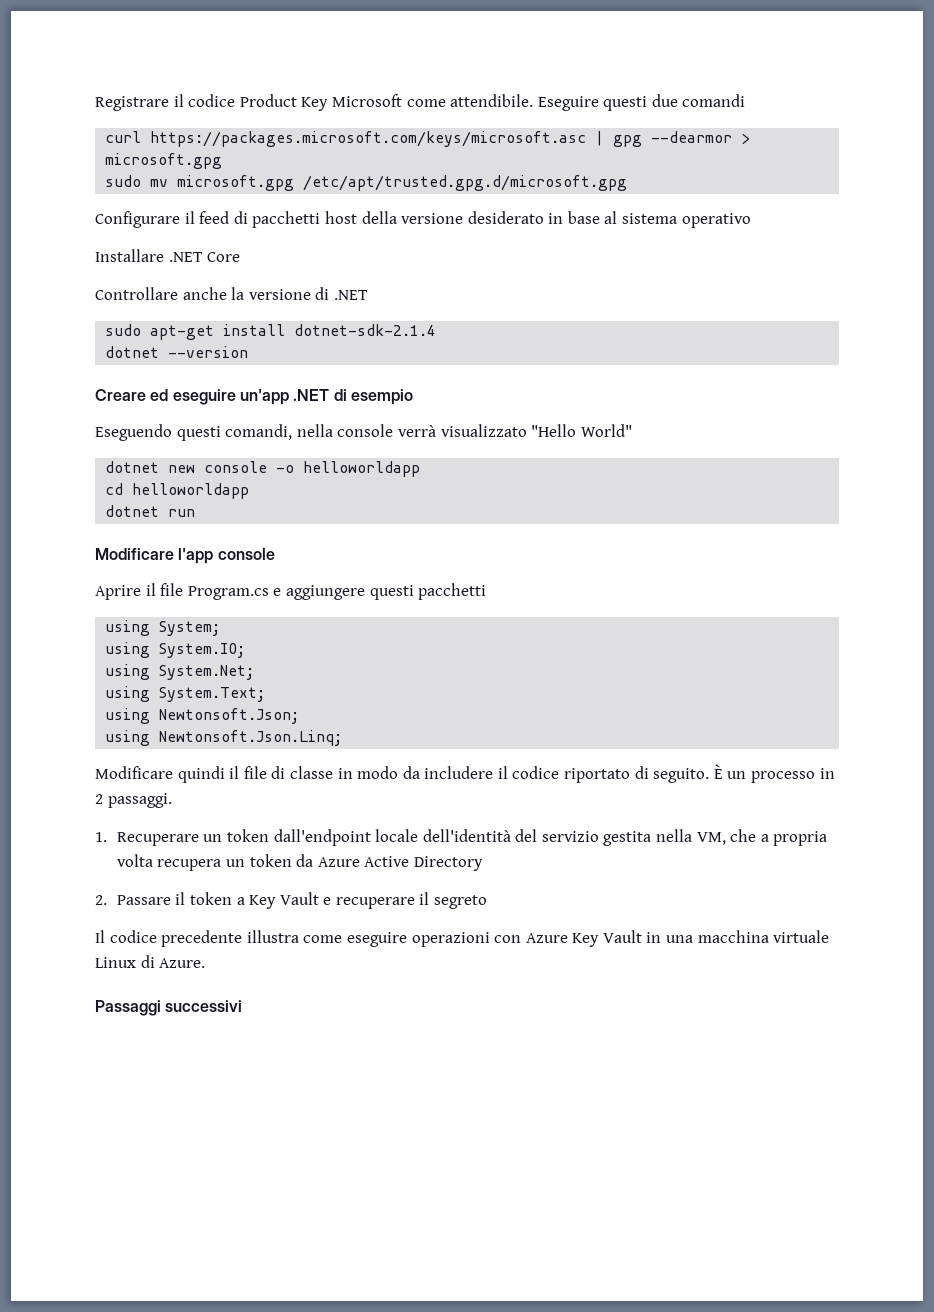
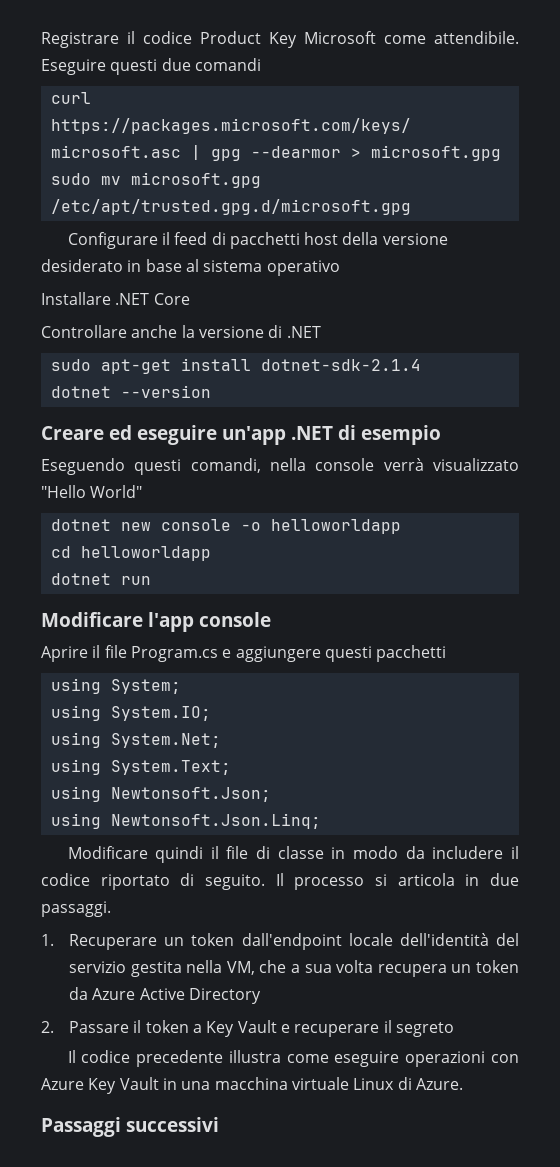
- È un processo in 2 passaggi.
+ Il processo si articola in due passaggi.
- 1. Recuperare un token dall'endpoint locale dell'identità del servizio gestita nella VM, che a propria volta recupera un token da Azure Active Directory
+ 1. Recuperare un token dall'endpoint locale dell'identità del servizio gestita nella VM, che a sua volta recupera un token da Azure Active Directory

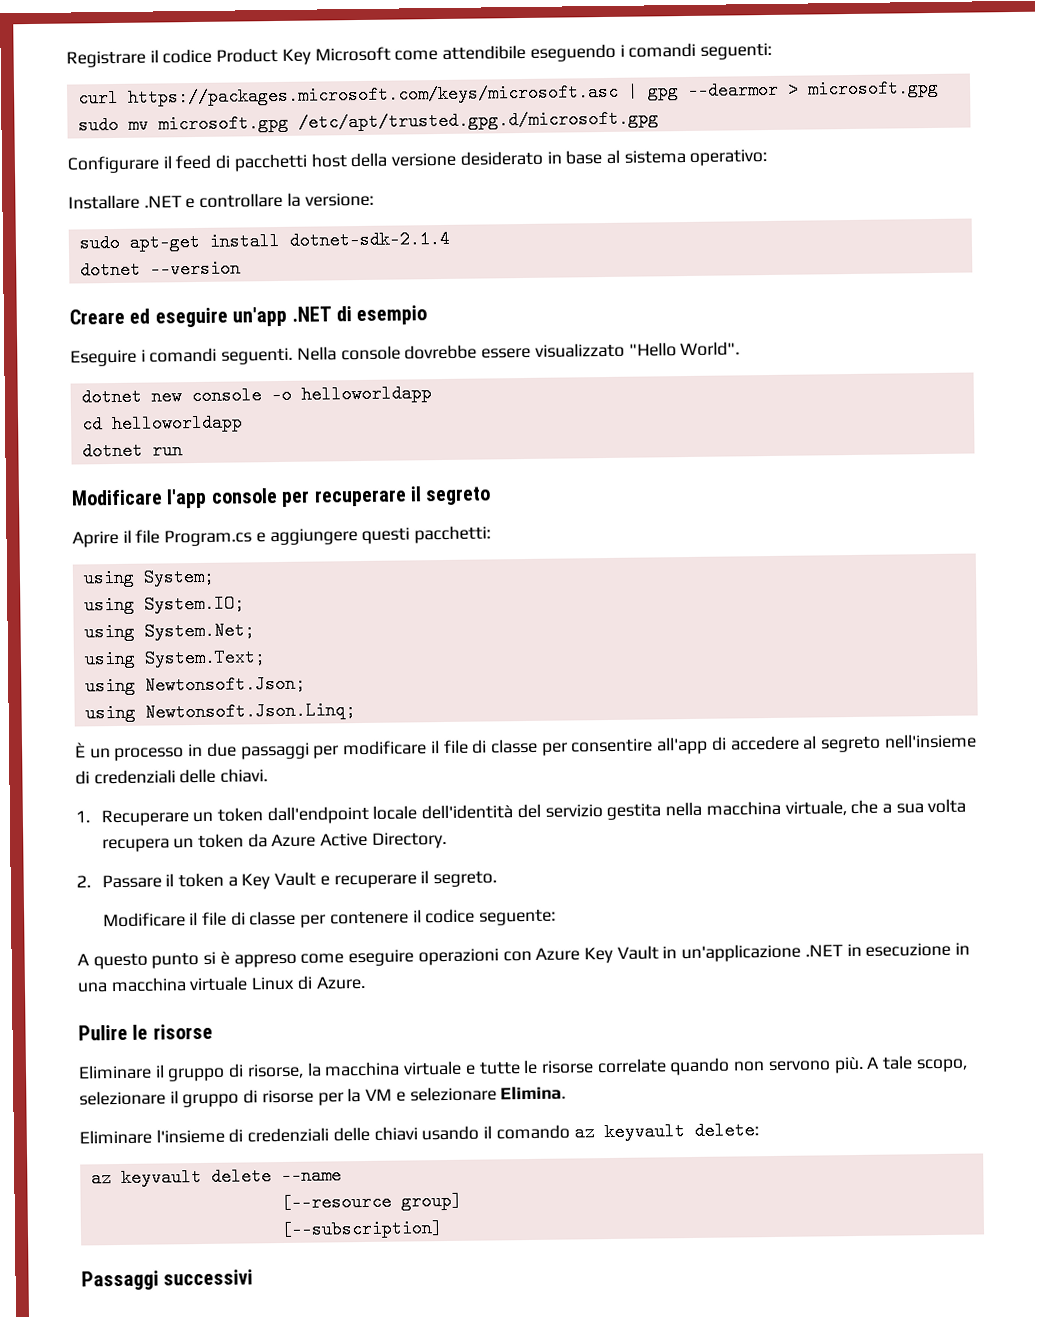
- Registrare il codice Product Key Microsoft come attendibile. Eseguire questi due comandi
+ Registrare il codice Product Key Microsoft come attendibile eseguendo i comandi seguenti:
- Configurare il feed di pacchetti host della versione desiderato in base al sistema operativo
+ Configurare il feed di pacchetti host della versione desiderato in base al sistema operativo:
- Installare .NET Core
- Controllare anche la versione di .NET
+ Installare .NET e controllare la versione:
- Eseguendo questi comandi, nella console verrà visualizzato "Hello World"
+ Eseguire i comandi seguenti. Nella console dovrebbe essere visualizzato "Hello World".
- Modificare l'app console
+ Modificare l'app console per recuperare il segreto
- Aprire il file Program.cs e aggiungere questi pacchetti
+ Aprire il file Program.cs e aggiungere questi pacchetti:
- Modificare quindi il file di classe in modo da includere il codice riportato di seguito. Il processo si articola in due passaggi.
+ È un processo in due passaggi per modificare il file di classe per consentire all'app di accedere al segreto nell'insieme di credenziali delle chiavi.
- 1. Recuperare un token dall'endpoint locale dell'identità del servizio gestita nella VM, che a sua volta recupera un token da Azure Active Directory
+ 1. Recuperare un token dall'endpoint locale dell'identità del servizio gestita nella macchina virtuale, che a sua volta recupera un token da Azure Active Directory.
- 2. Passare il token a Key Vault e recuperare il segreto
- Il codice precedente illustra come eseguire operazioni con Azure Key Vault in una macchina virtuale Linux di Azure.
+ 2. Passare il token a Key Vault e recuperare il segreto.
+ Modificare il file di classe per contenere il codice seguente:
+ A questo punto si è appreso come eseguire operazioni con Azure Key Vault in un'applicazione .NET in esecuzione in una macchina virtuale Linux di Azure.
+ Pulire le risorse
+ Eliminare il gruppo di risorse, la macchina virtuale e tutte le risorse correlate quando non servono più. A tale scopo, selezionare il gruppo di risorse per la VM e selezionare Elimina.
+ Eliminare l'insieme di credenziali delle chiavi usando il comando az keyvault delete:
+ az keyvault delete --name
+ [--resource group]
+ [--subscription]

